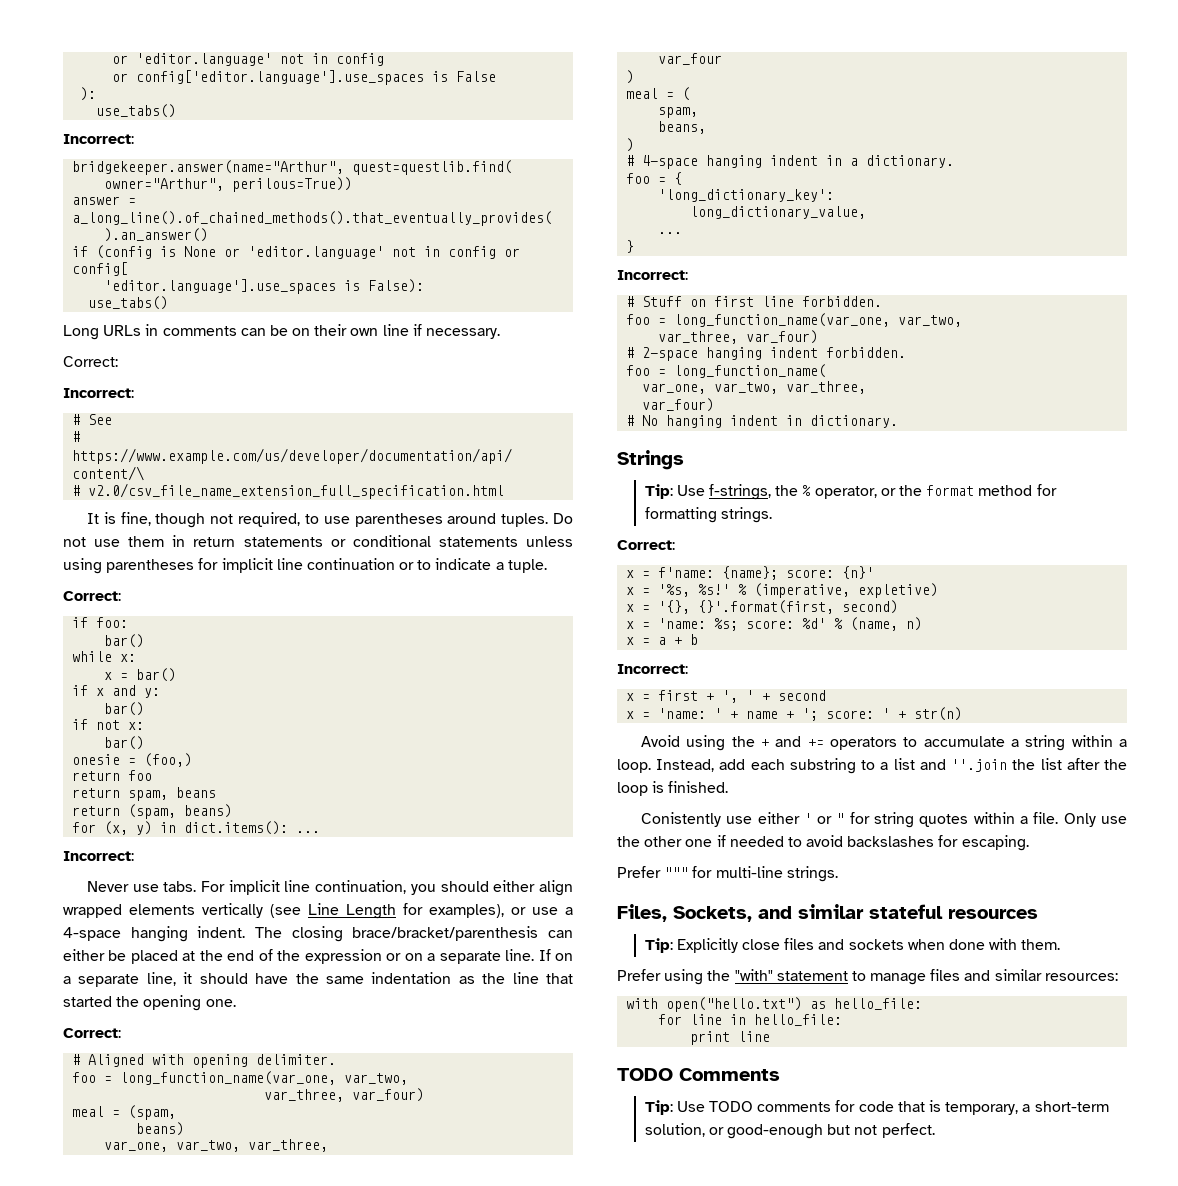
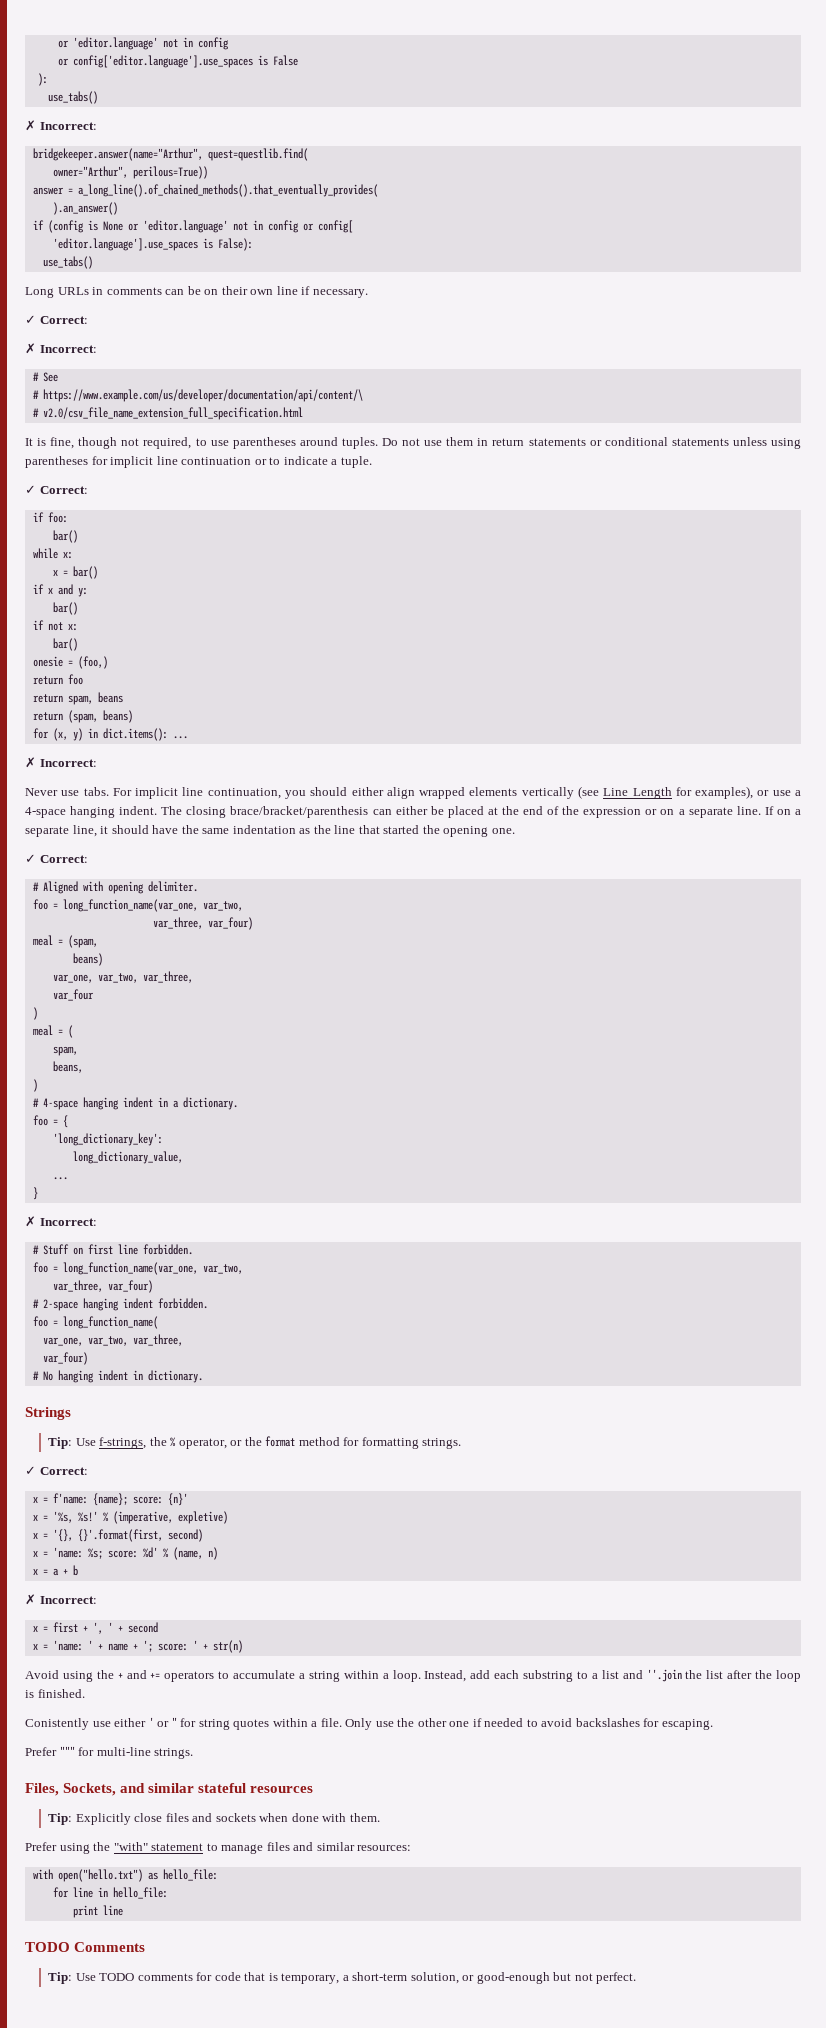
  ):
  use_tabs()
- Incorrect:
+ ✗ Incorrect:
  Long URLs in comments can be on their own line if necessary.
- Correct:
- Incorrect:
+ ✓ Correct:
+ ✗ Incorrect:
  Do not use them in return statements or conditional statements unless using parentheses for implicit line continuation or to indicate a tuple.
- Correct:
+ ✓ Correct:
  for (x, y) in dict.items(): ...
- Incorrect:
+ ✗ Incorrect:
  If on a separate line, it should have the same indentation as the line that started the opening one.
- Correct:
+ ✓ Correct:
  }
- Incorrect:
+ ✗ Incorrect:
  Tip: Use f-strings, the % operator, or the format method for formatting strings.
- Correct:
+ ✓ Correct:
  x = a + b
- Incorrect:
+ ✗ Incorrect:

